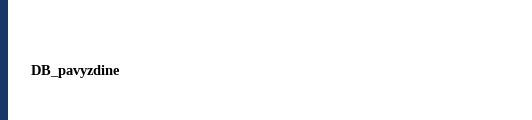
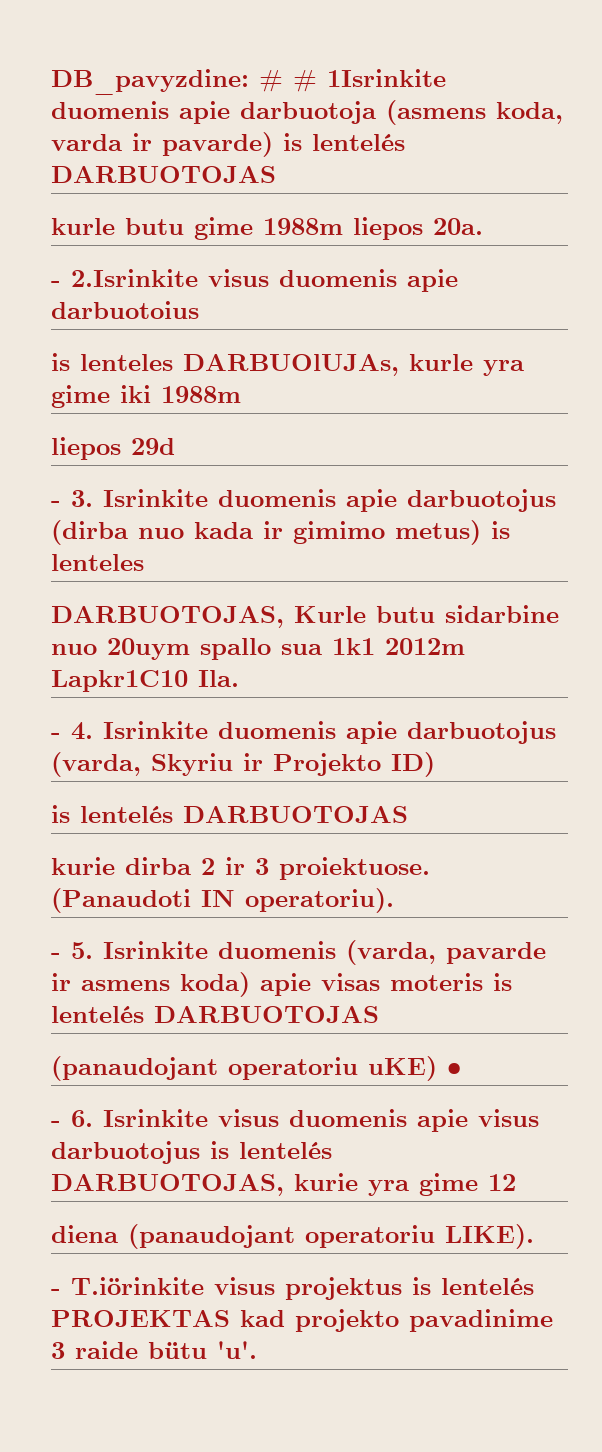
- DB_pavyzdine
+ DB_pavyzdine: # # 1Isrinkite duomenis apie darbuotoja (asmens koda, varda ir pavarde) is lentelés DARBUOTOJAS
+ kurle butu gime 1988m liepos 20a.
+ - 2.Isrinkite visus duomenis apie darbuotoius
+ is lenteles DARBUOlUJAs, kurle yra gime iki 1988m
+ liepos 29d
+ - 3. Isrinkite duomenis apie darbuotojus (dirba nuo kada ir gimimo metus) is lenteles
+ DARBUOTOJAS, Kurle butu sidarbine nuo 20uym spallo sua 1k1 2012m Lapkr1C10 Ila.
+ - 4. Isrinkite duomenis apie darbuotojus (varda, Skyriu ir Projekto ID)
+ is lentelés DARBUOTOJAS
+ kurie dirba 2 ir 3 proiektuose. (Panaudoti IN operatoriu).
+ - 5. Isrinkite duomenis (varda, pavarde ir asmens koda) apie visas moteris is lentelés DARBUOTOJAS
+ (panaudojant operatoriu uKE) •
+ - 6. Isrinkite visus duomenis apie visus darbuotojus is lentelés DARBUOTOJAS, kurie yra gime 12
+ diena (panaudojant operatoriu LIKE).
+ - T.iörinkite visus projektus is lentelés PROJEKTAS kad projekto pavadinime 3 raide bütu 'u'.

